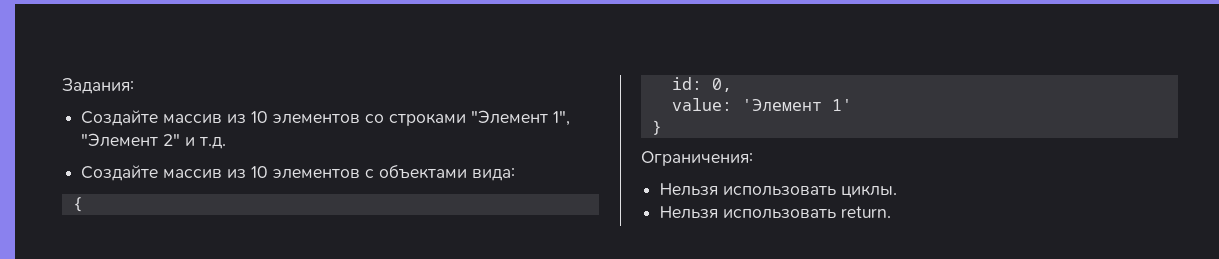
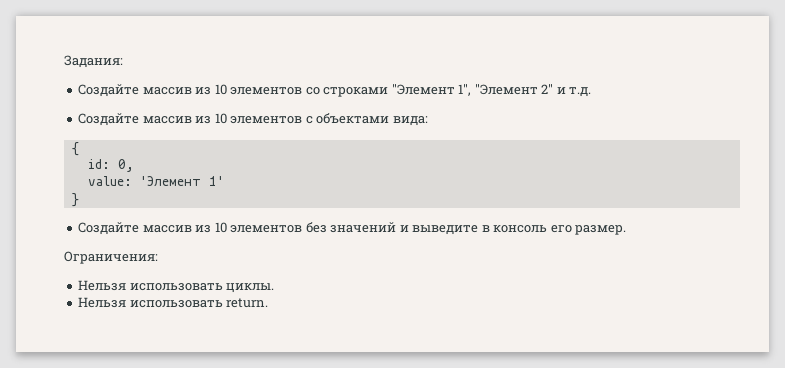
+ Создайте массив из 10 элементов без значений и выведите в консоль его размер.

